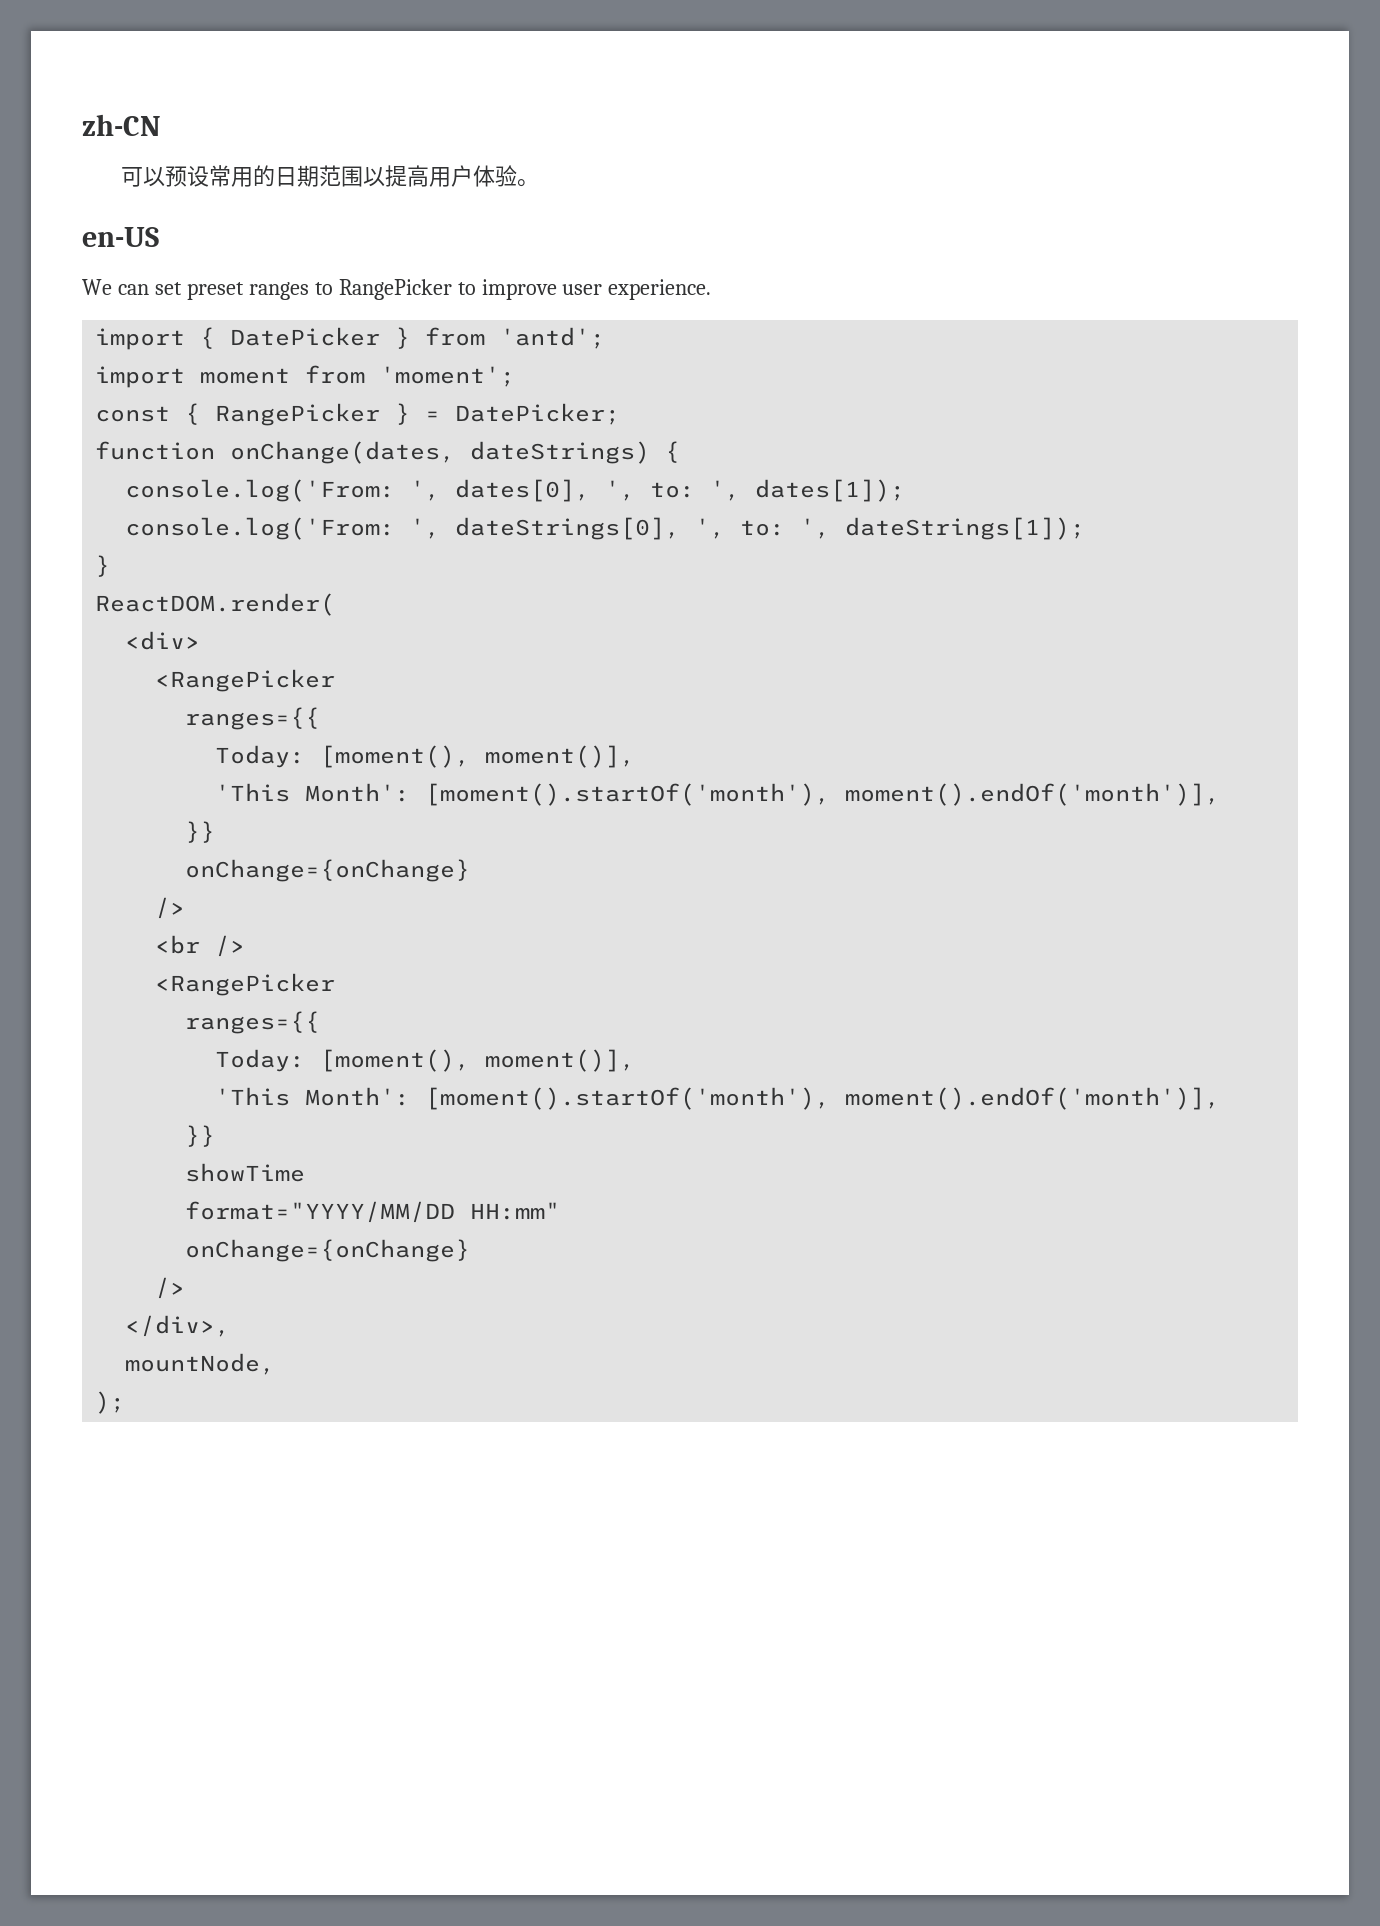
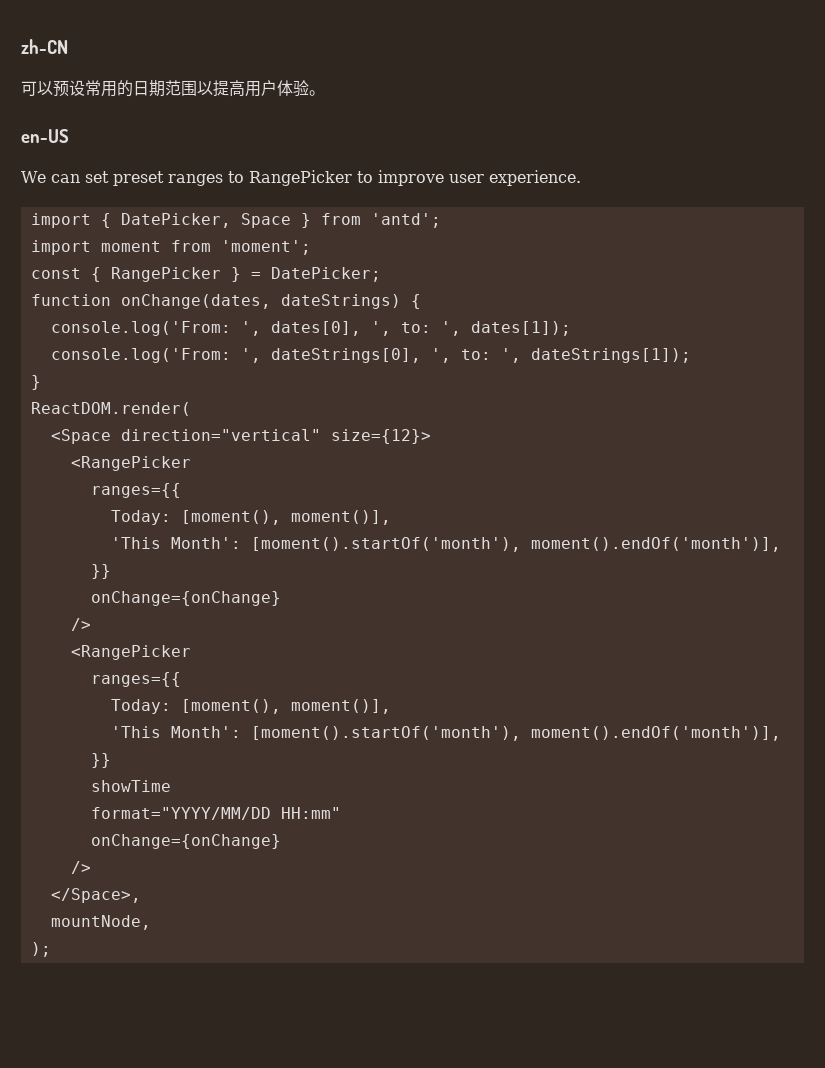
- import { DatePicker } from 'antd';
+ import { DatePicker, Space } from 'antd';
- <div>
+ <Space direction="vertical" size={12}>
- <br />
- </div>,
+ </Space>,

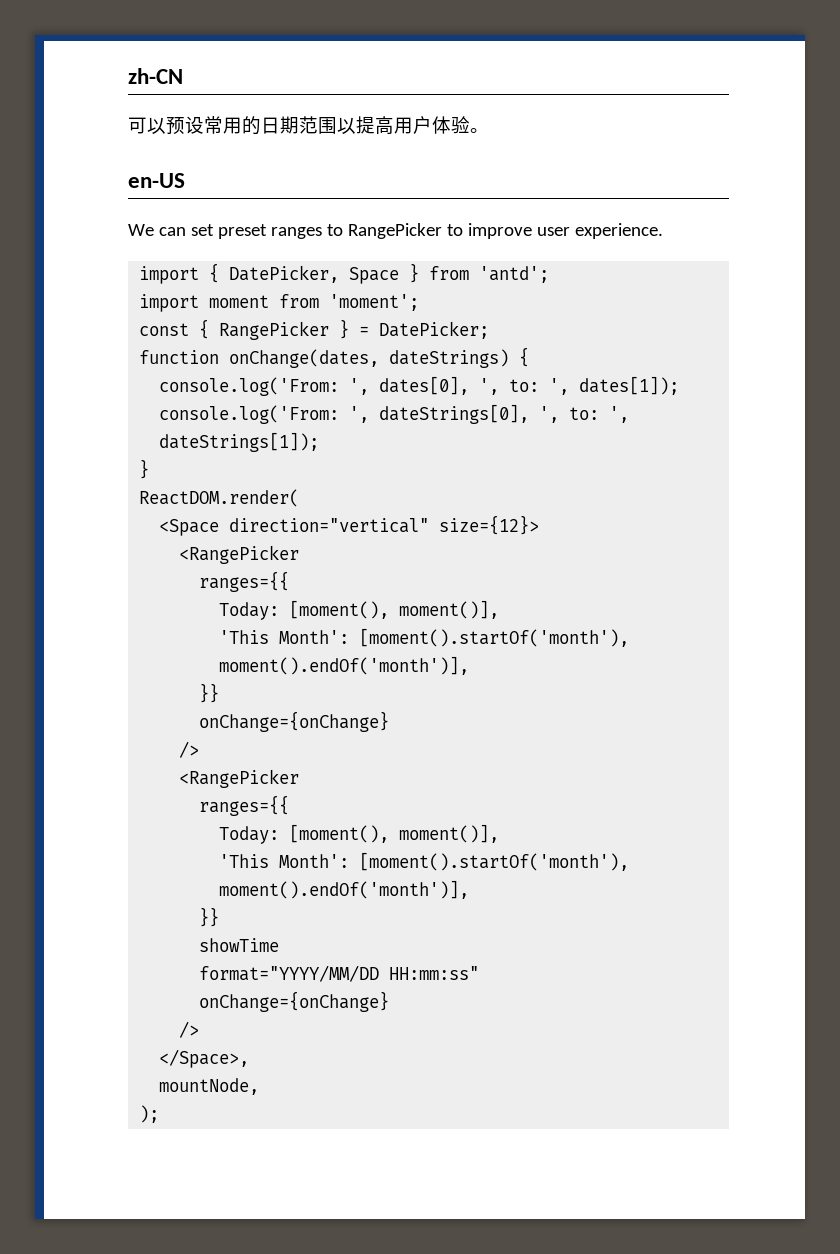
- format="YYYY/MM/DD HH:mm"
+ format="YYYY/MM/DD HH:mm:ss"

